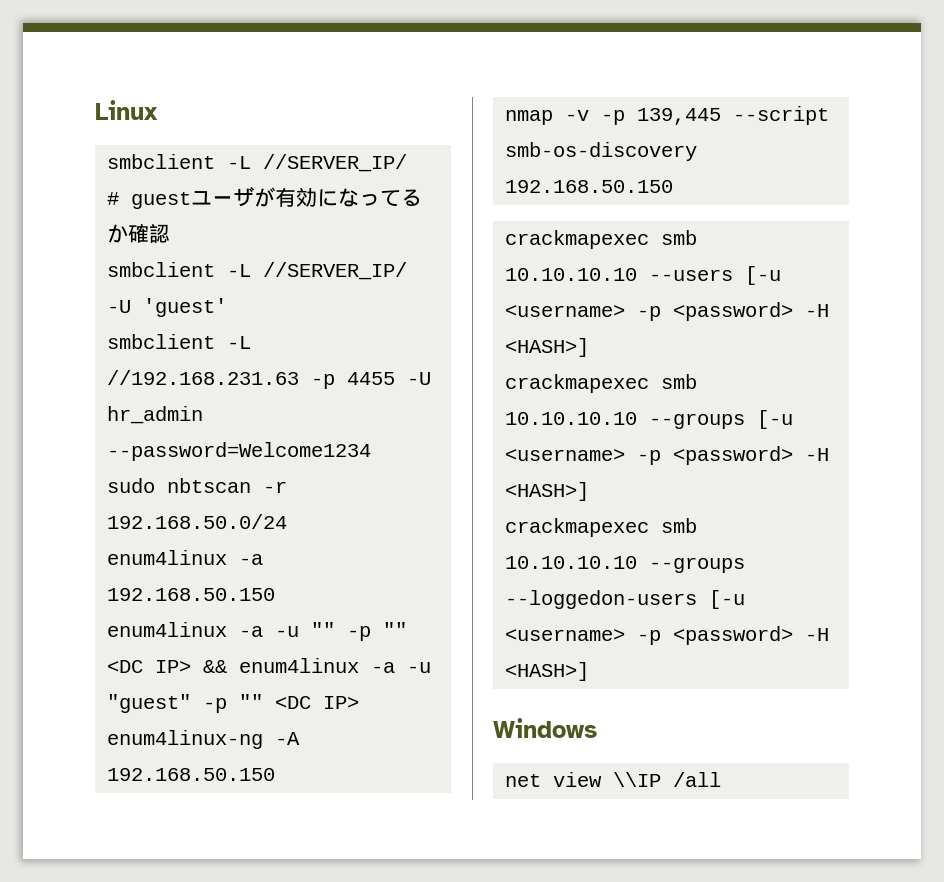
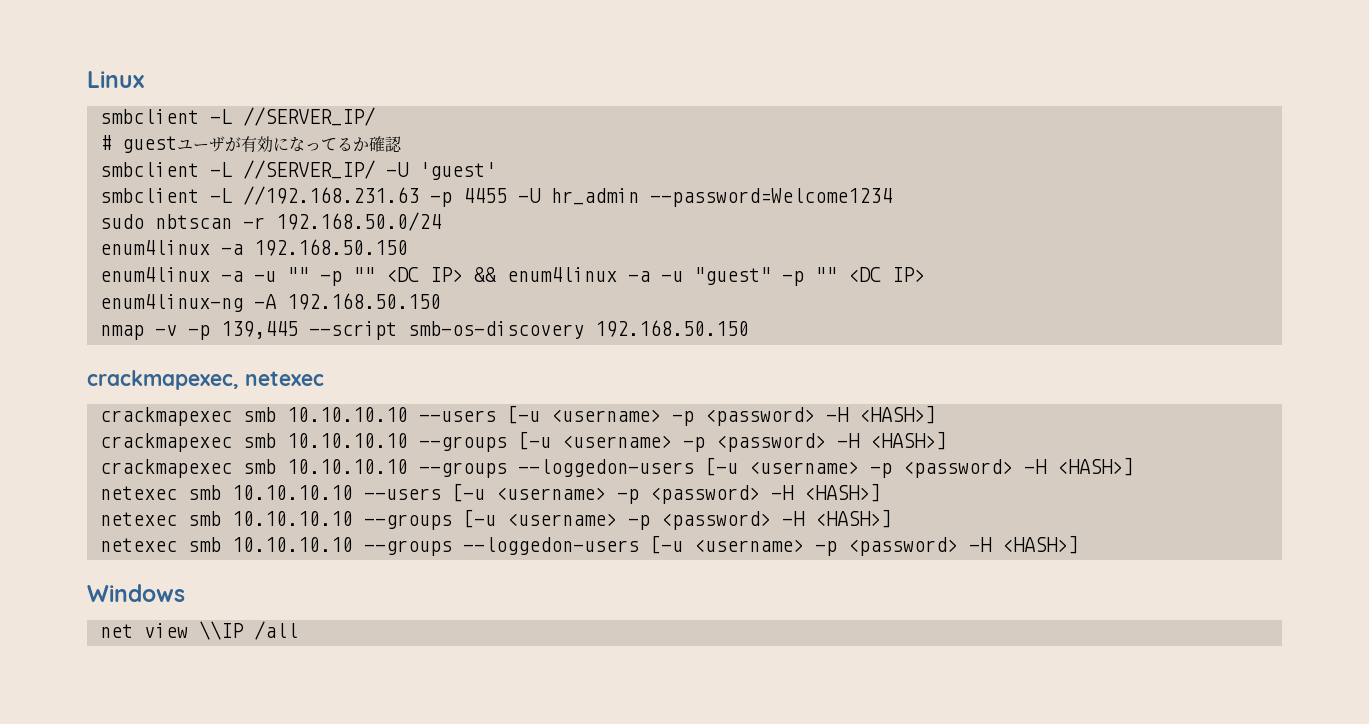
+ crackmapexec, netexec
+ netexec smb 10.10.10.10 --users [-u <username> -p <password> -H <HASH>]
+ netexec smb 10.10.10.10 --groups [-u <username> -p <password> -H <HASH>]
+ netexec smb 10.10.10.10 --groups --loggedon-users [-u <username> -p <password> -H <HASH>]

